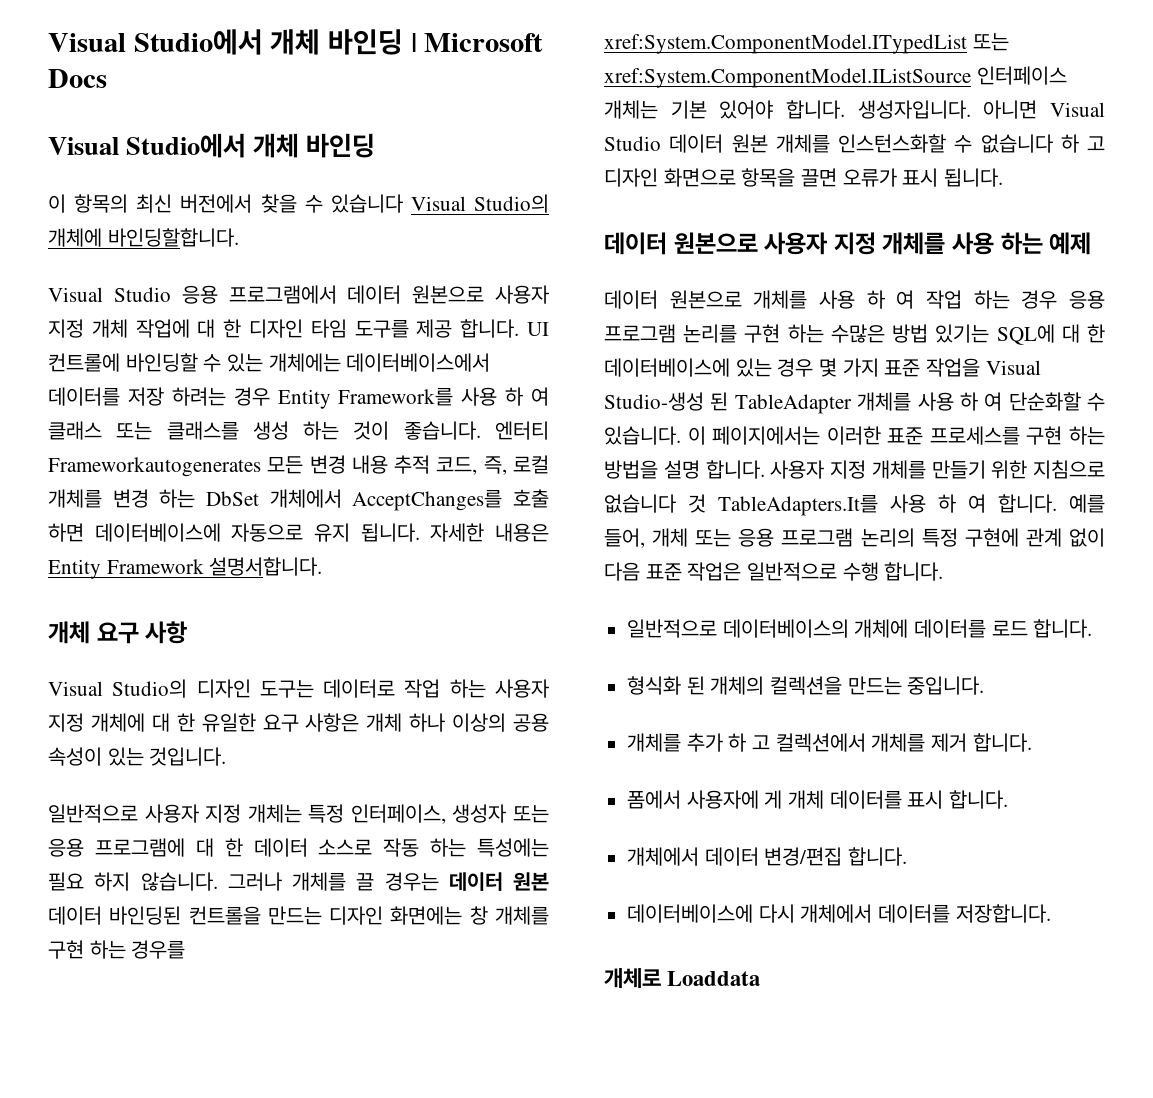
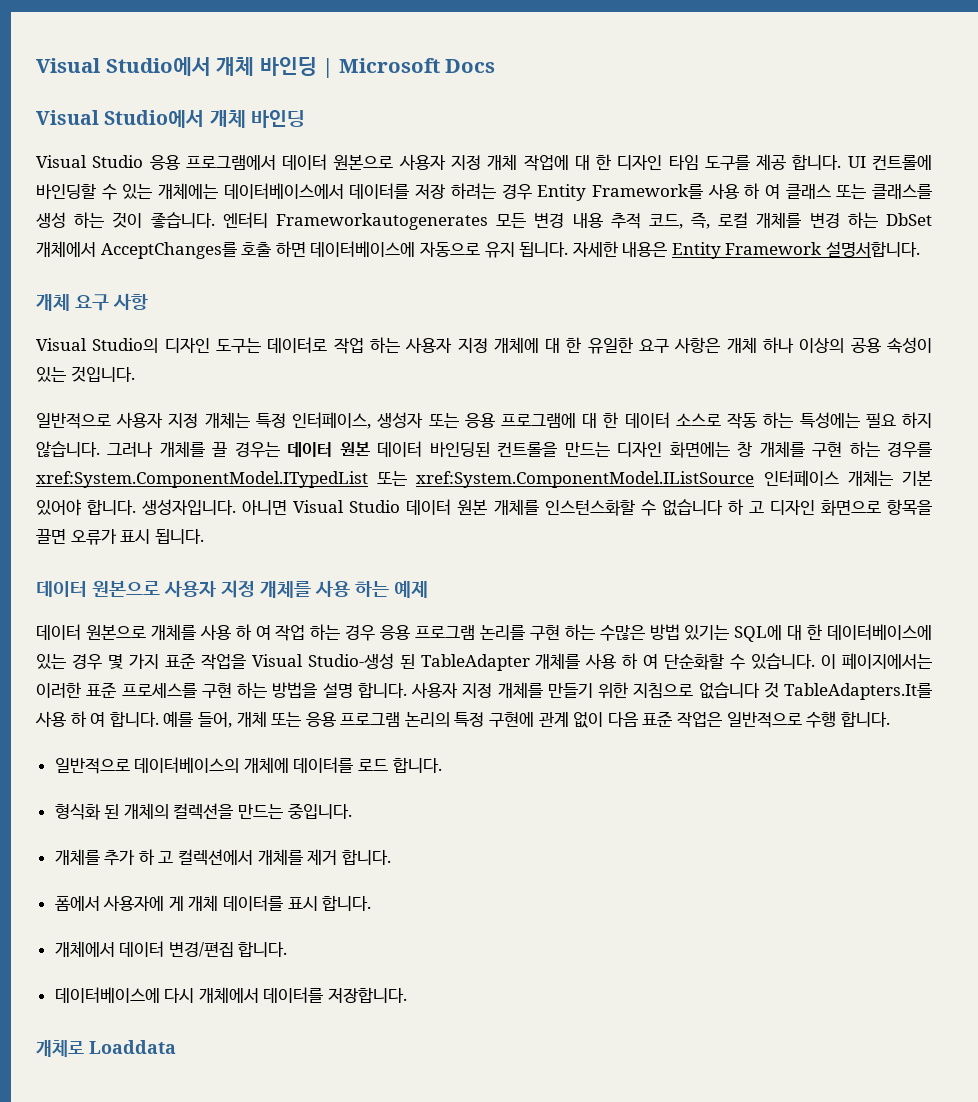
- 이 항목의 최신 버전에서 찾을 수 있습니다 Visual Studio의 개체에 바인딩할합니다.

